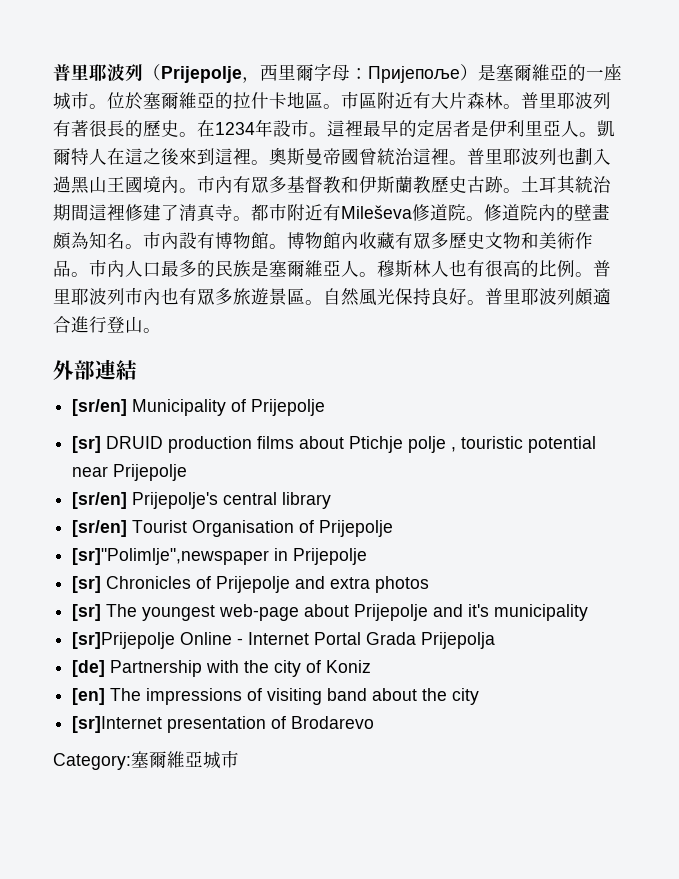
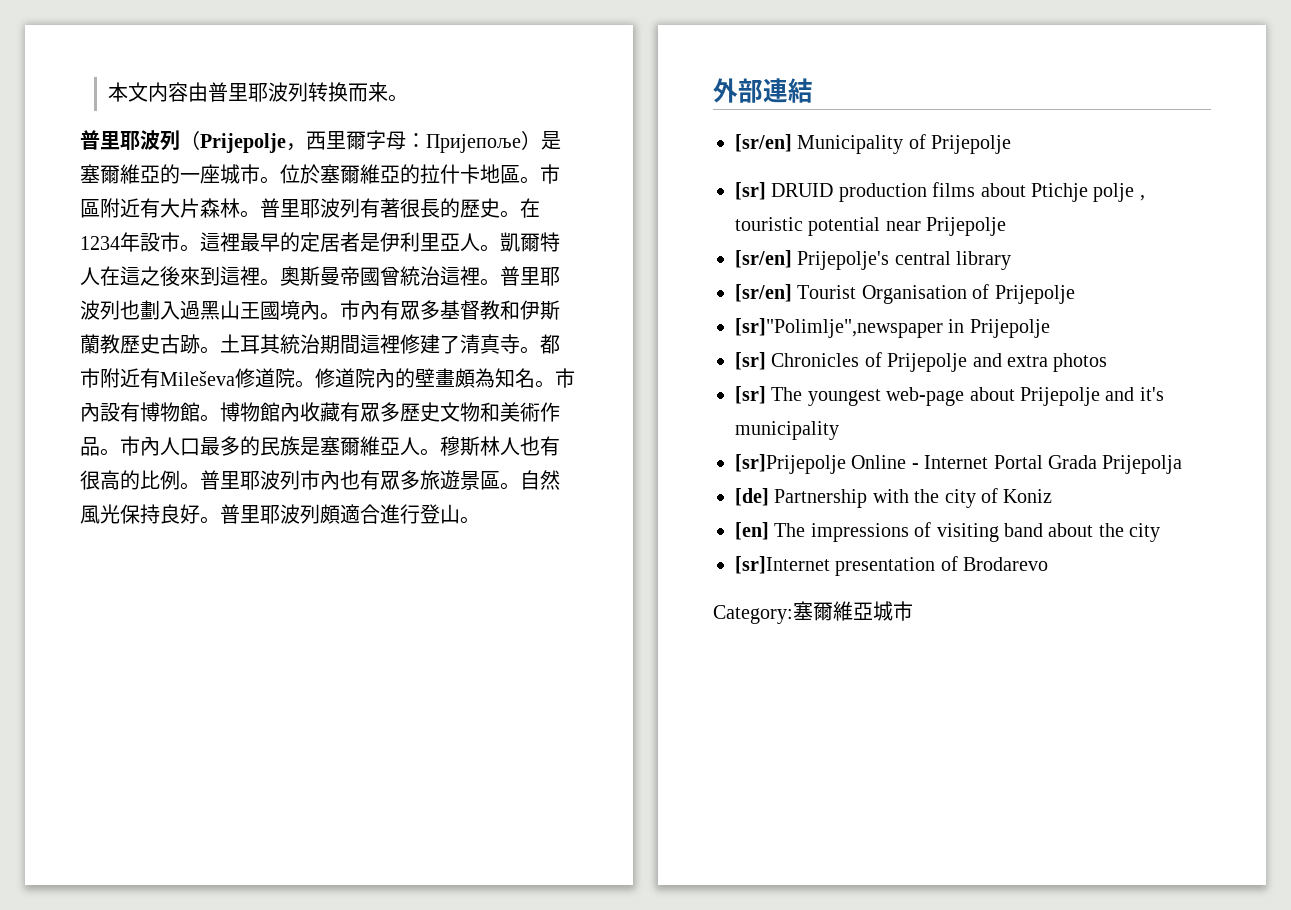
+ 本文内容由普里耶波列转换而来。

